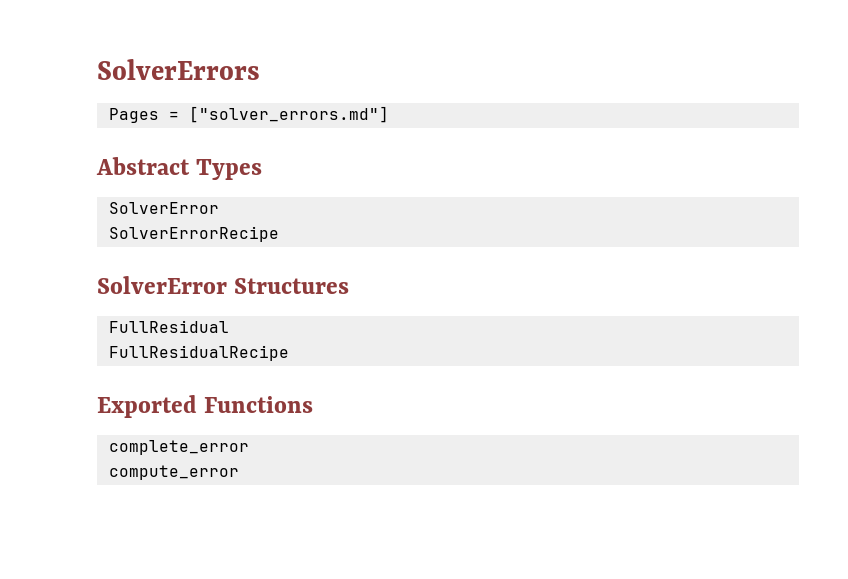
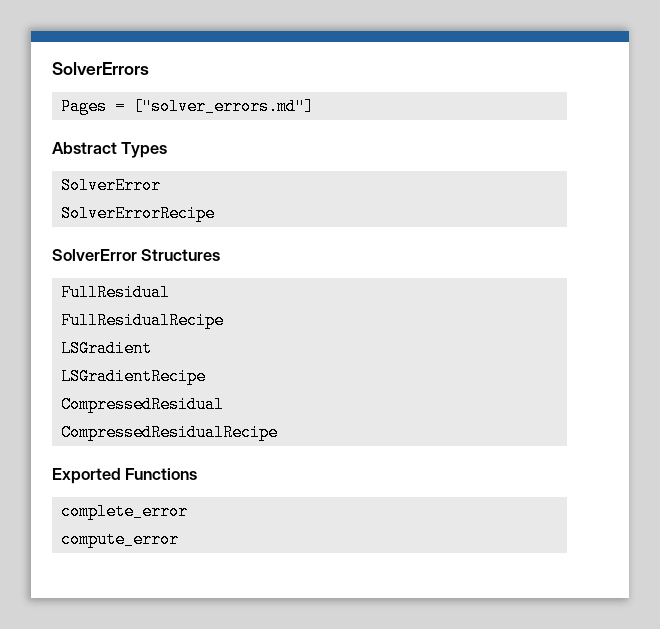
+ LSGradient
+ LSGradientRecipe
+ CompressedResidual
+ CompressedResidualRecipe

